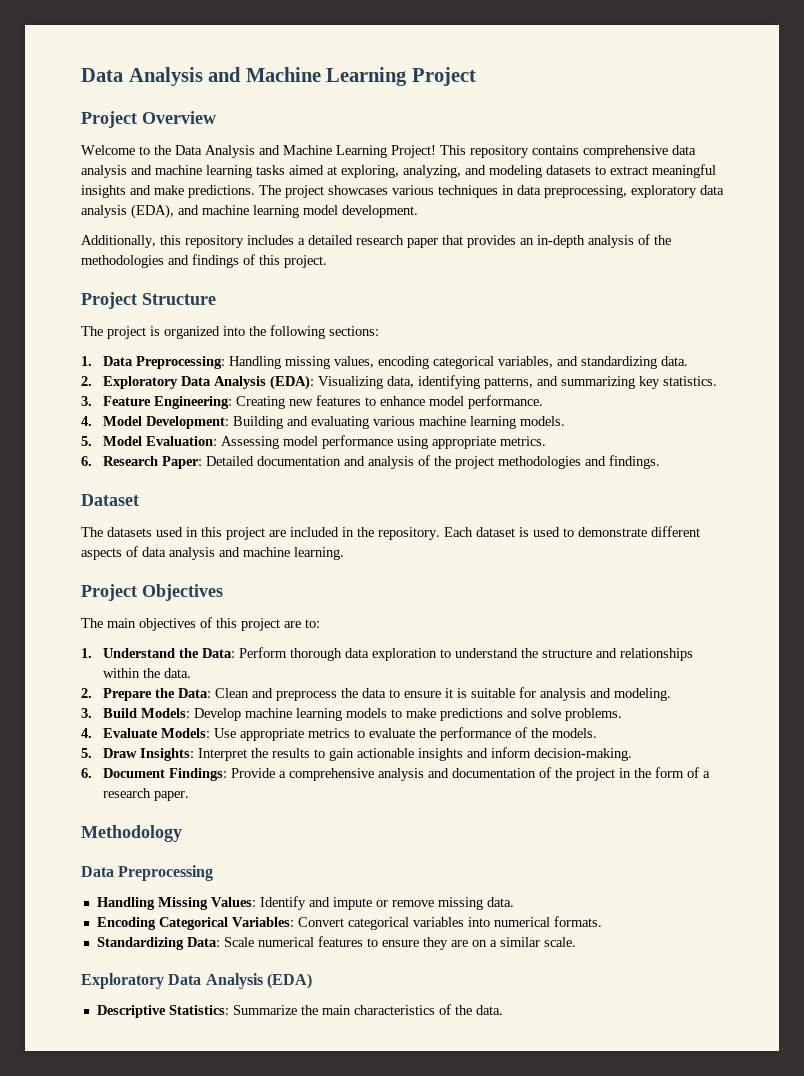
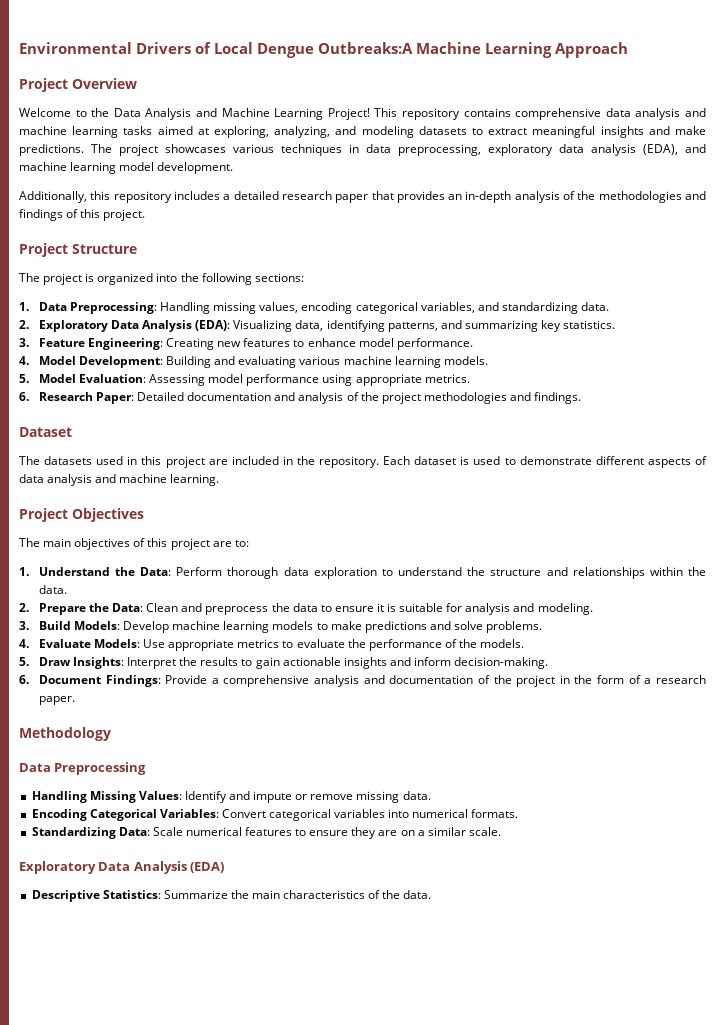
- Data Analysis and Machine Learning Project
+ Environmental Drivers of Local Dengue Outbreaks:A Machine Learning Approach

